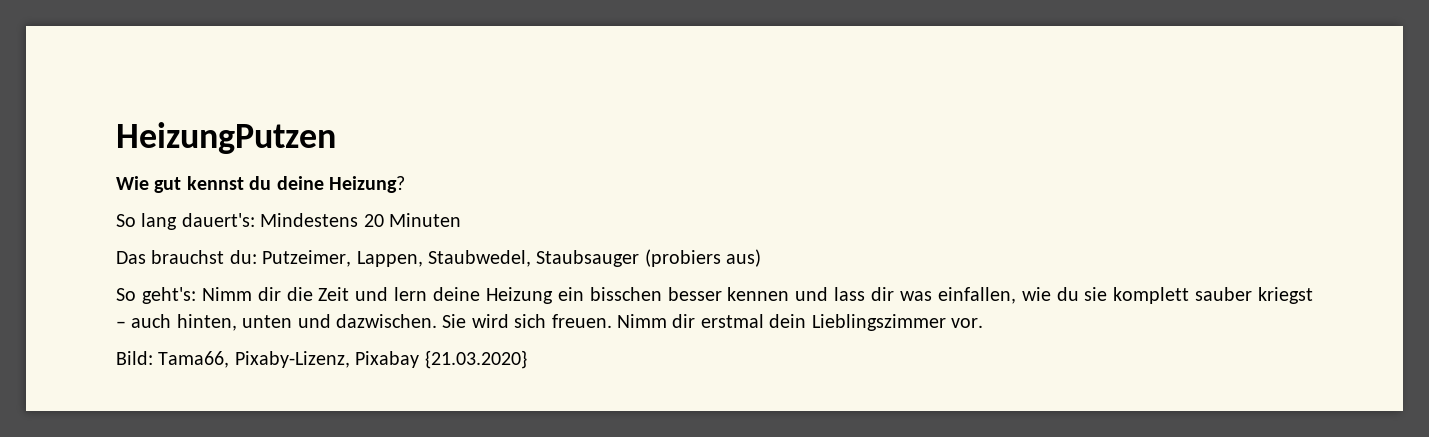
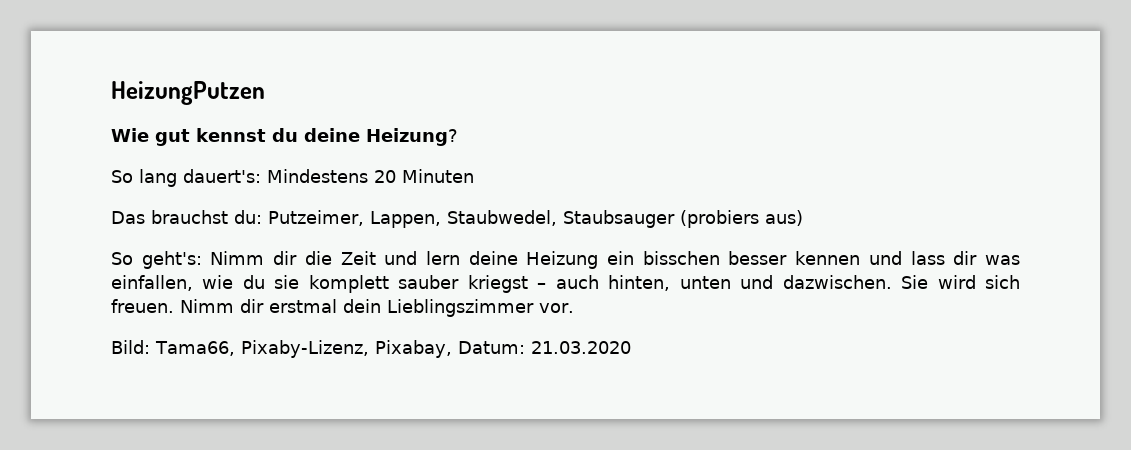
- Bild: Tama66, Pixaby-Lizenz, Pixabay {21.03.2020}
+ Bild: Tama66, Pixaby-Lizenz, Pixabay, Datum: 21.03.2020

